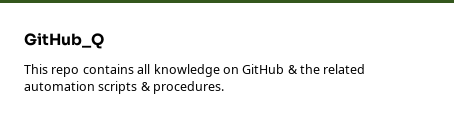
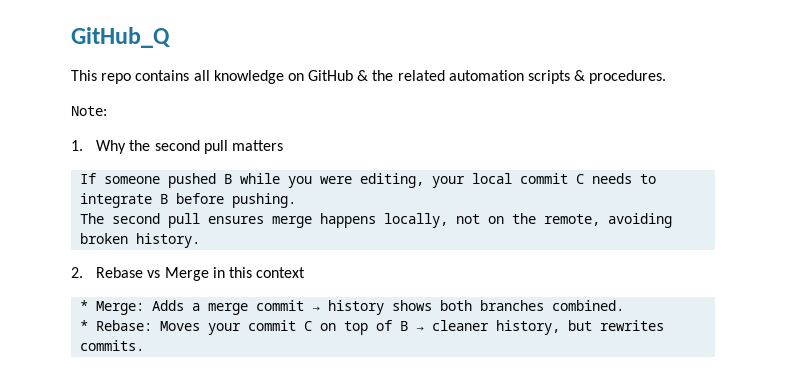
+ Note:
+ 1. Why the second pull matters
+ If someone pushed B while you were editing, your local commit C needs to integrate B before pushing.
+ The second pull ensures merge happens locally, not on the remote, avoiding broken history.
+ 2. Rebase vs Merge in this context
+ * Merge: Adds a merge commit → history shows both branches combined.
+ * Rebase: Moves your commit C on top of B → cleaner history, but rewrites commits.

